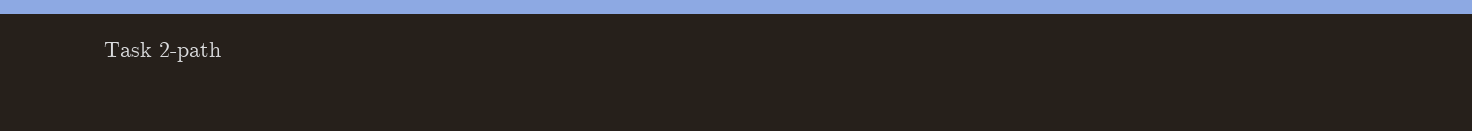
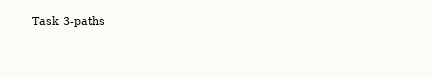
- Task 2-path
+ Task 3-paths

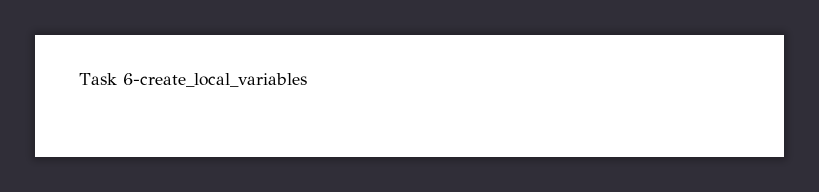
- Task 3-paths
+ Task 6-create_local_variables

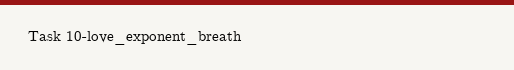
- Task 6-create_local_variables
+ Task 10-love_exponent_breath

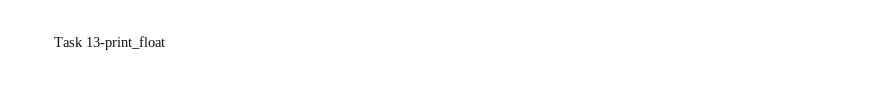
- Task 10-love_exponent_breath
+ Task 13-print_float

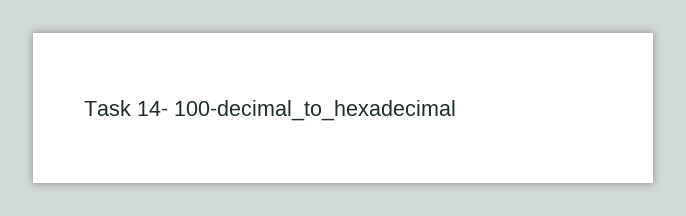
- Task 13-print_float
+ Task 14- 100-decimal_to_hexadecimal

